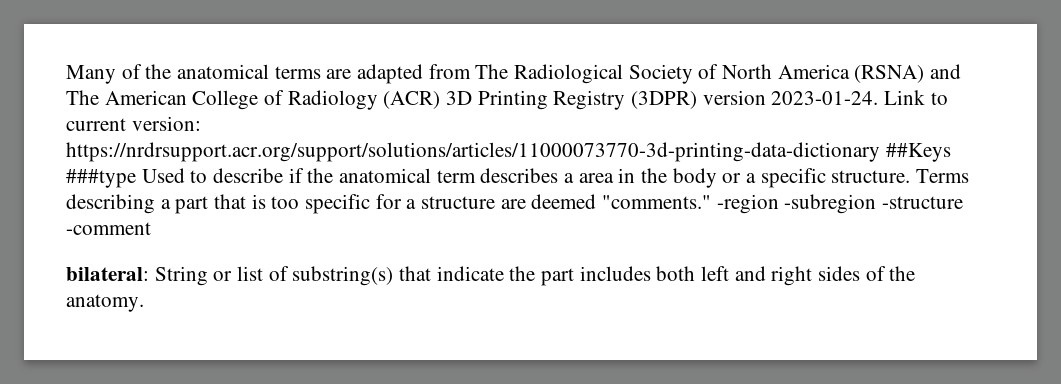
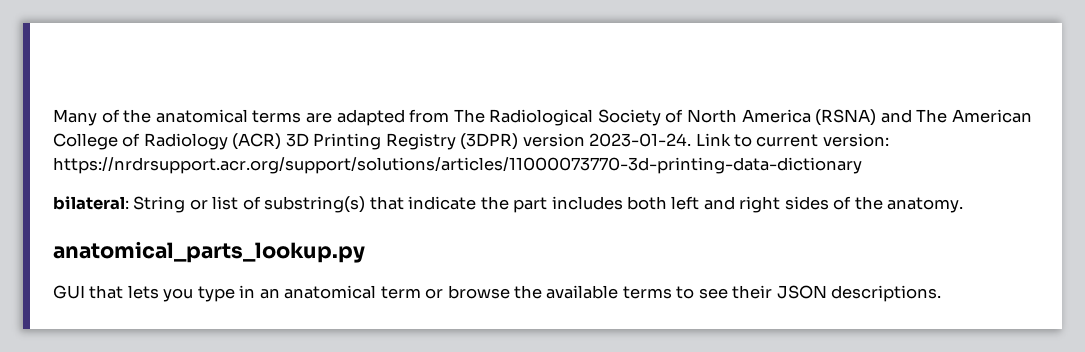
- Link to current version: https://nrdrsupport.acr.org/support/solutions/articles/11000073770-3d-printing-data-dictionary ##Keys ###type Used to describe if the anatomical term describes a area in the body or a specific structure. Terms describing a part that is too specific for a structure are deemed "comments." -region -subregion -structure -comment
+ Link to current version: https://nrdrsupport.acr.org/support/solutions/articles/11000073770-3d-printing-data-dictionary
+ anatomical_parts_lookup.py
+ GUI that lets you type in an anatomical term or browse the available terms to see their JSON descriptions.

